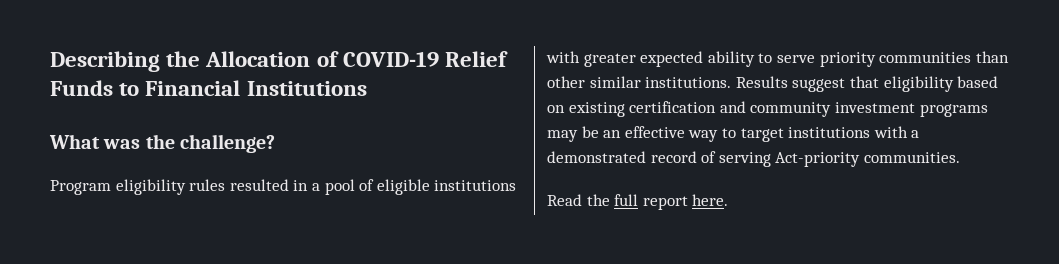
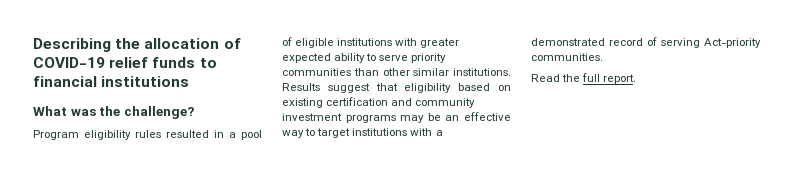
- Describing the Allocation of COVID-19 Relief Funds to Financial Institutions
+ Describing the allocation of COVID-19 relief funds to financial institutions
- Read the full report here.
+ Read the full report.

